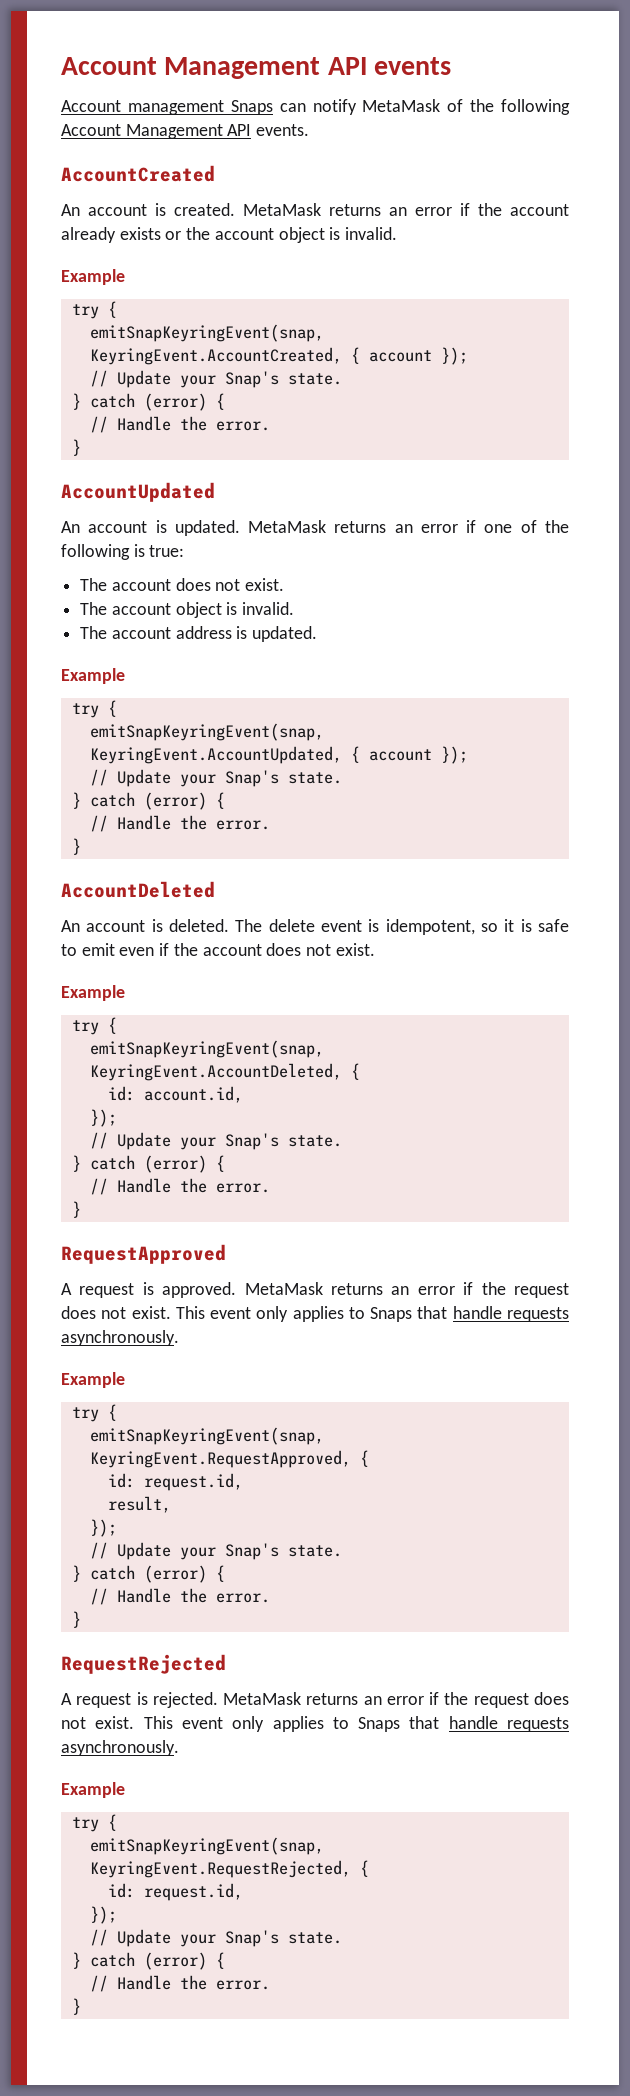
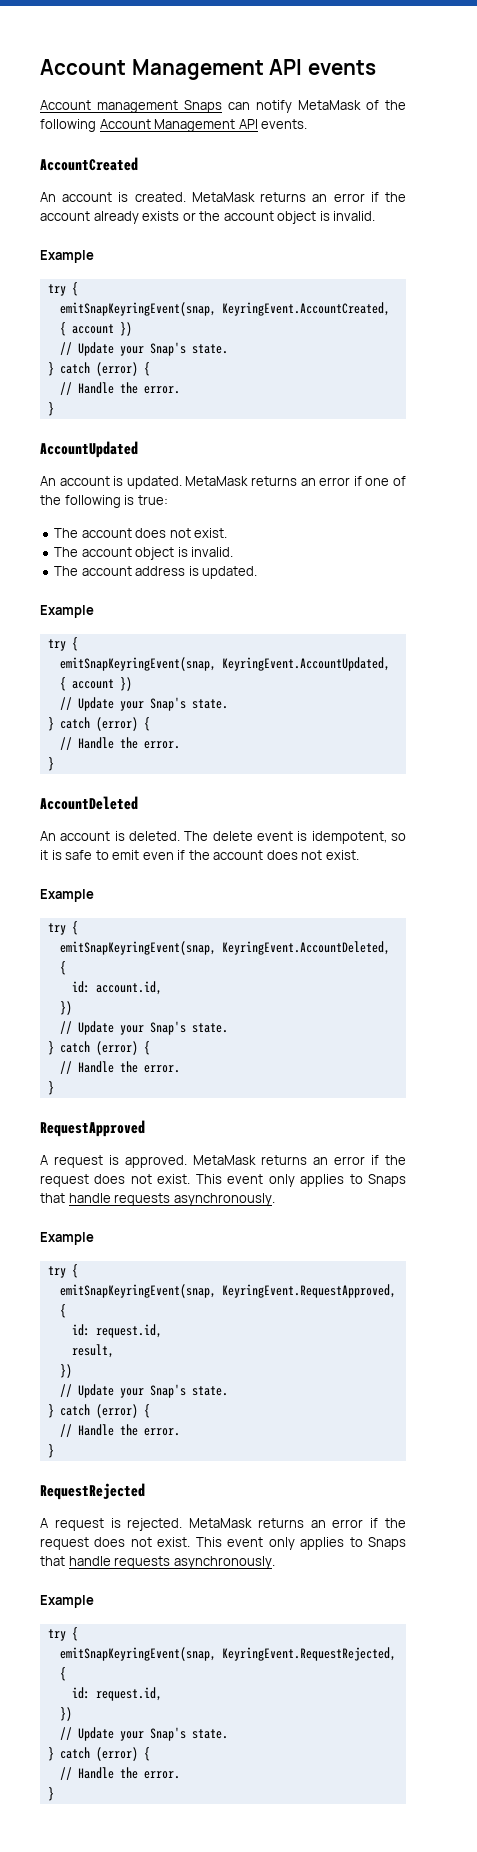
- emitSnapKeyringEvent(snap, KeyringEvent.AccountCreated, { account });
+ emitSnapKeyringEvent(snap, KeyringEvent.AccountCreated, { account })
- emitSnapKeyringEvent(snap, KeyringEvent.AccountUpdated, { account });
+ emitSnapKeyringEvent(snap, KeyringEvent.AccountUpdated, { account })
  id: account.id,
- });
+ })
  result,
- });
+ })
  emitSnapKeyringEvent(snap, KeyringEvent.RequestRejected, {
  id: request.id,
- });
+ })

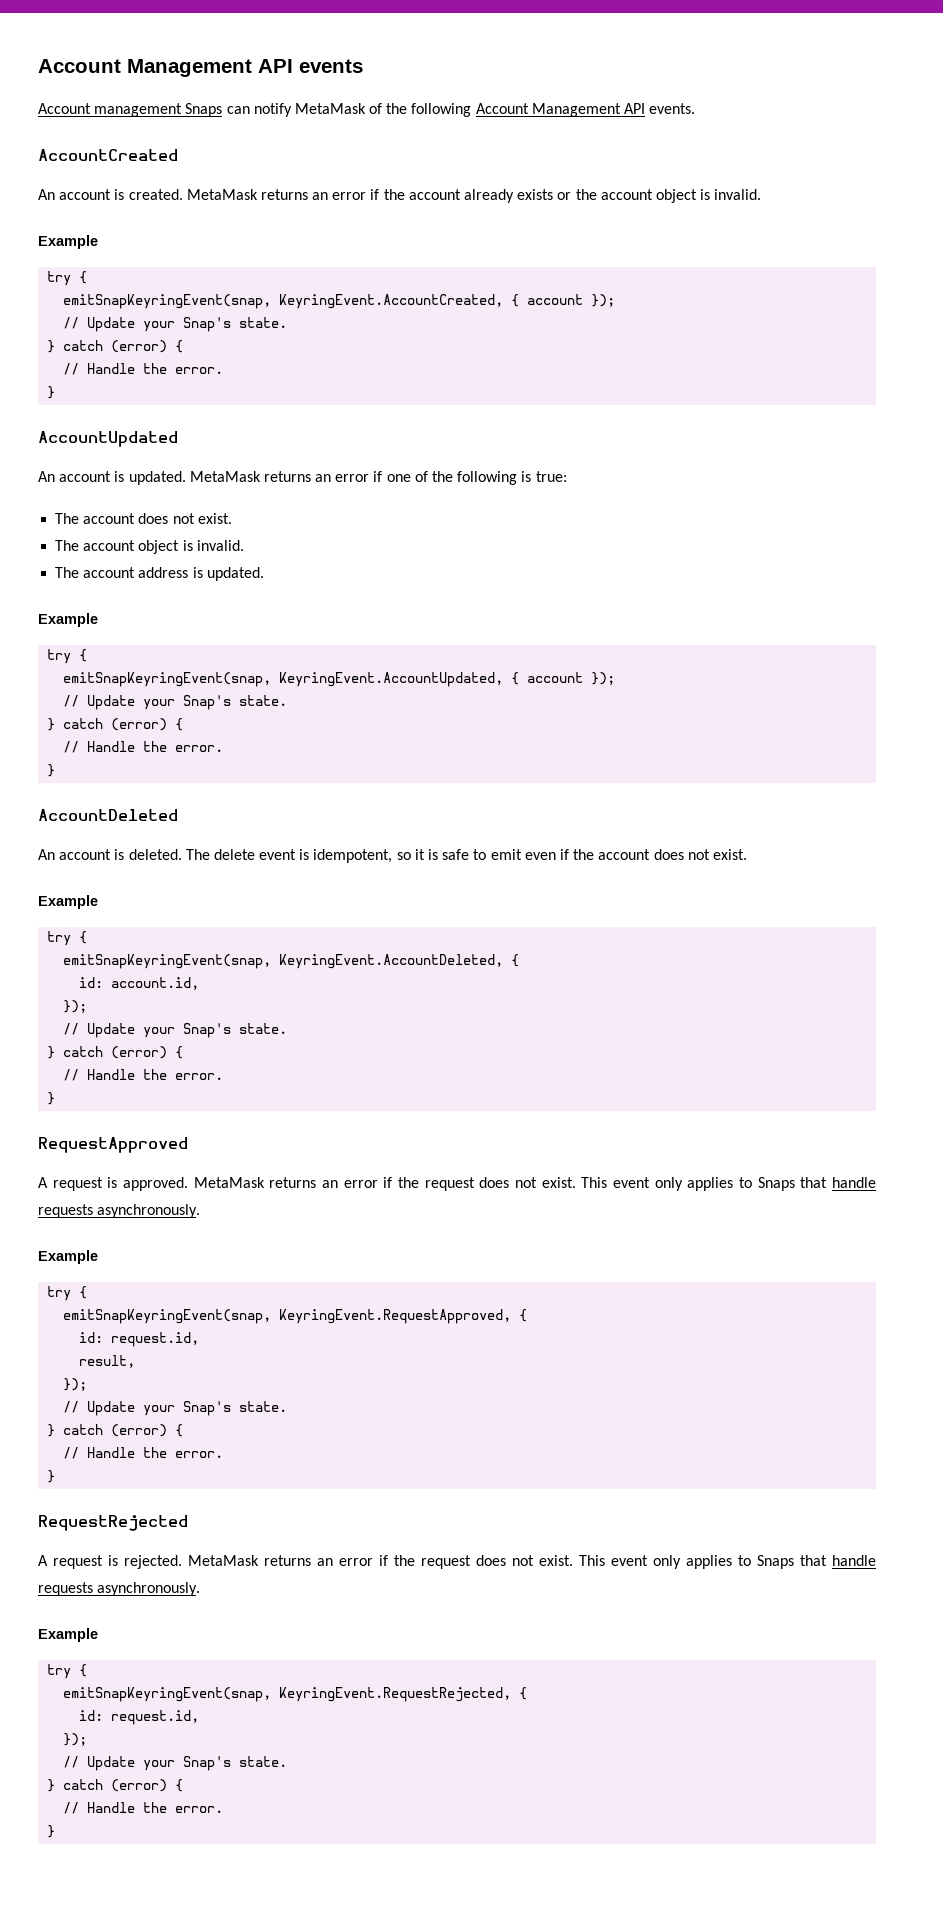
- emitSnapKeyringEvent(snap, KeyringEvent.AccountCreated, { account })
+ emitSnapKeyringEvent(snap, KeyringEvent.AccountCreated, { account });
- emitSnapKeyringEvent(snap, KeyringEvent.AccountUpdated, { account })
+ emitSnapKeyringEvent(snap, KeyringEvent.AccountUpdated, { account });
  id: account.id,
- })
+ });
  result,
- })
+ });
  emitSnapKeyringEvent(snap, KeyringEvent.RequestRejected, {
  id: request.id,
- })
+ });

